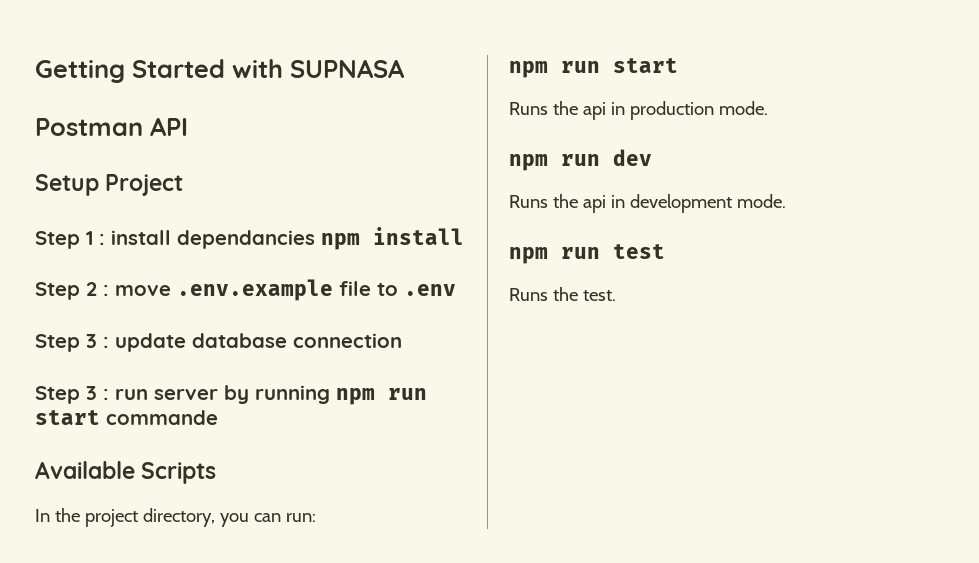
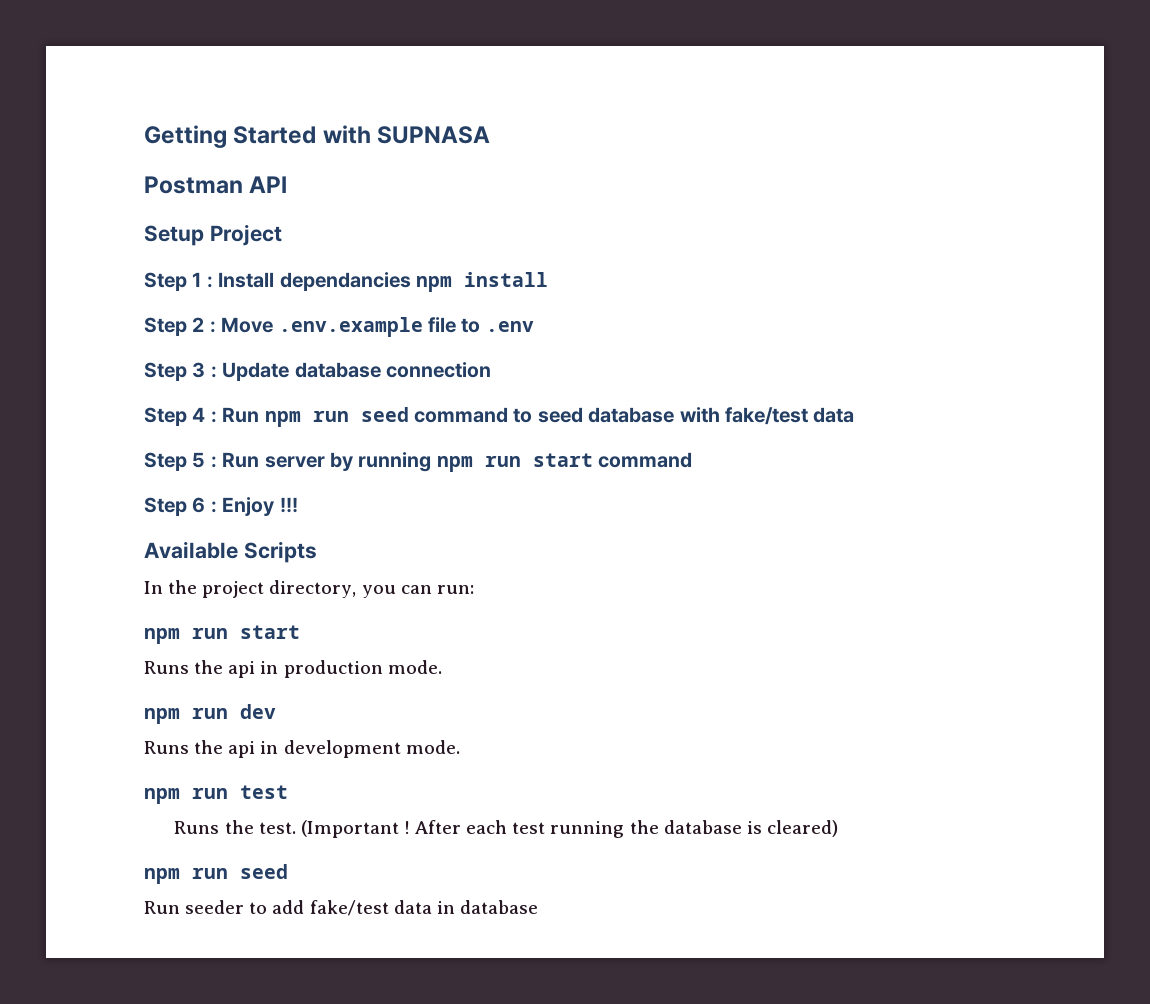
- Step 1 : install dependancies npm install
+ Step 1 : Install dependancies npm install
- Step 2 : move .env.example file to .env
+ Step 2 : Move .env.example file to .env
- Step 3 : update database connection
+ Step 3 : Update database connection
- Step 3 : run server by running npm run start commande
+ Step 4 : Run npm run seed command to seed database with fake/test data
+ Step 5 : Run server by running npm run start command
+ Step 6 : Enjoy !!!
+ (Important ! After each test running the database is cleared)
+ npm run seed
+ Run seeder to add fake/test data in database

